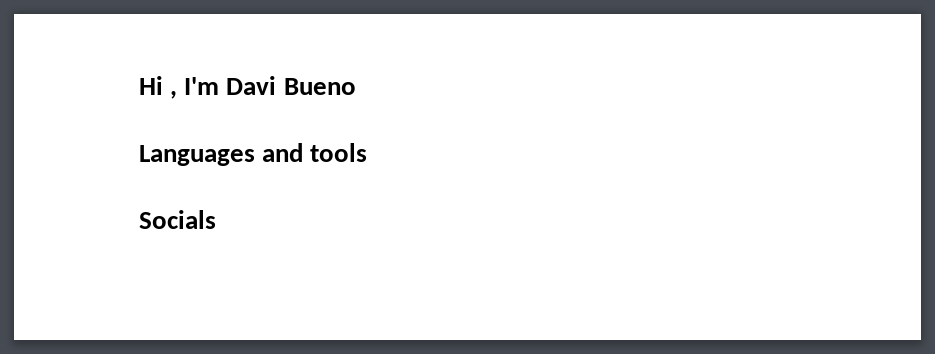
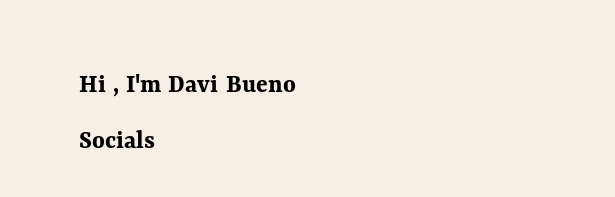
- Languages and tools

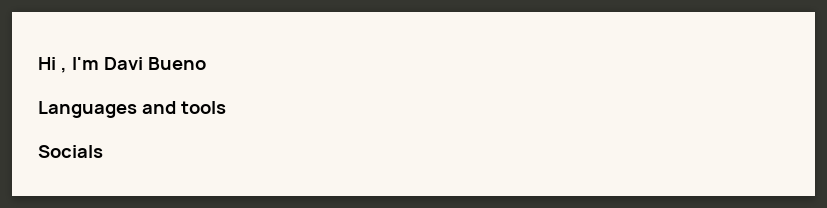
+ Languages and tools

